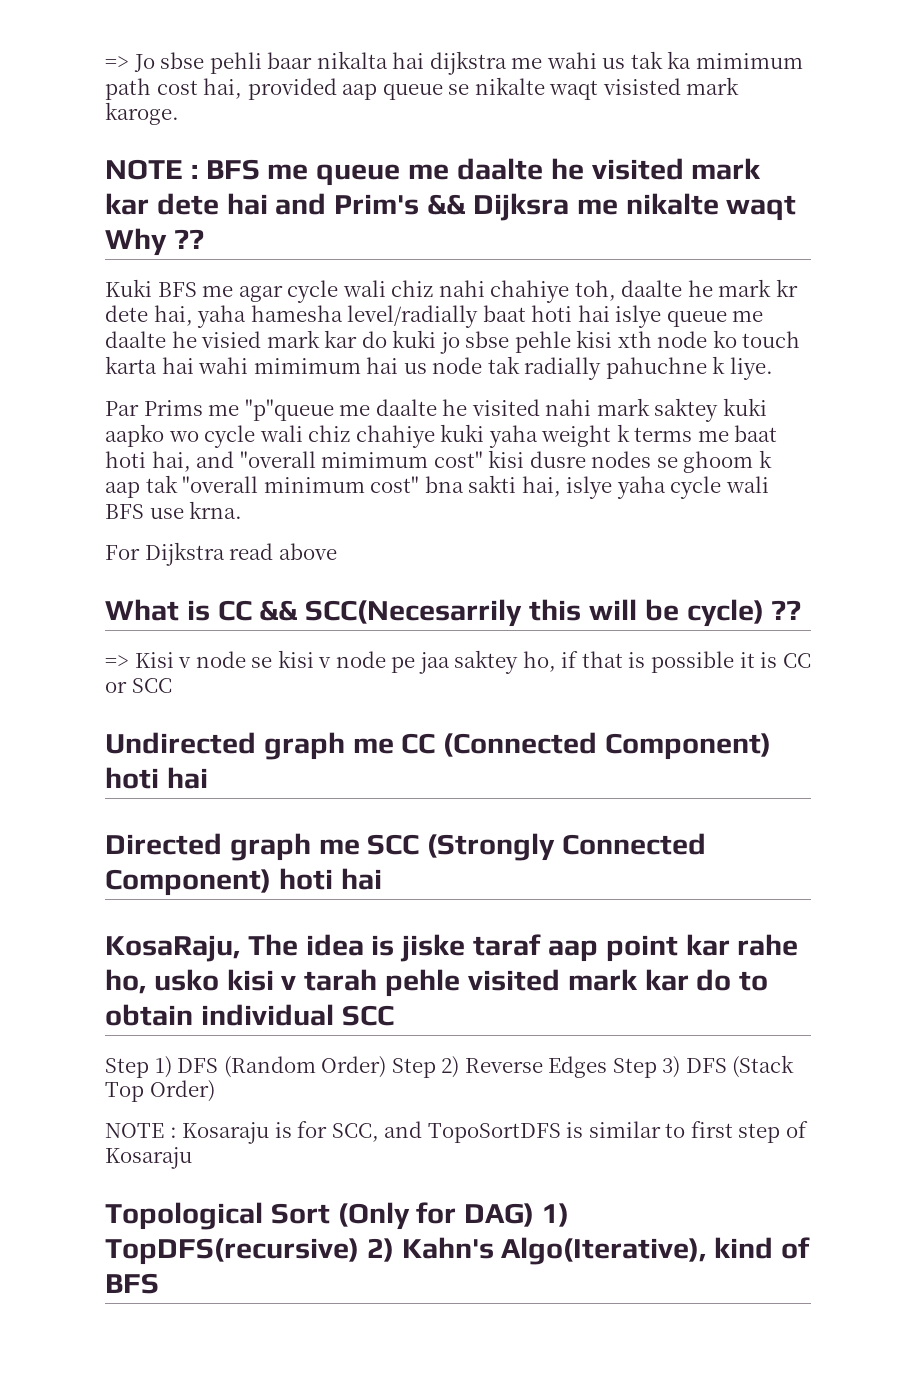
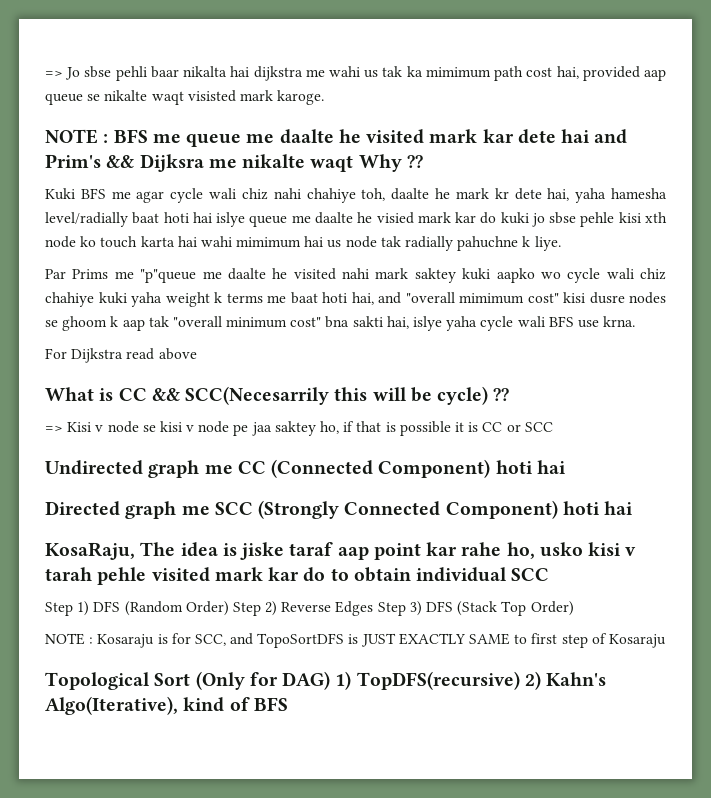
- NOTE : Kosaraju is for SCC, and TopoSortDFS is similar to first step of Kosaraju
+ NOTE : Kosaraju is for SCC, and TopoSortDFS is JUST EXACTLY SAME to first step of Kosaraju

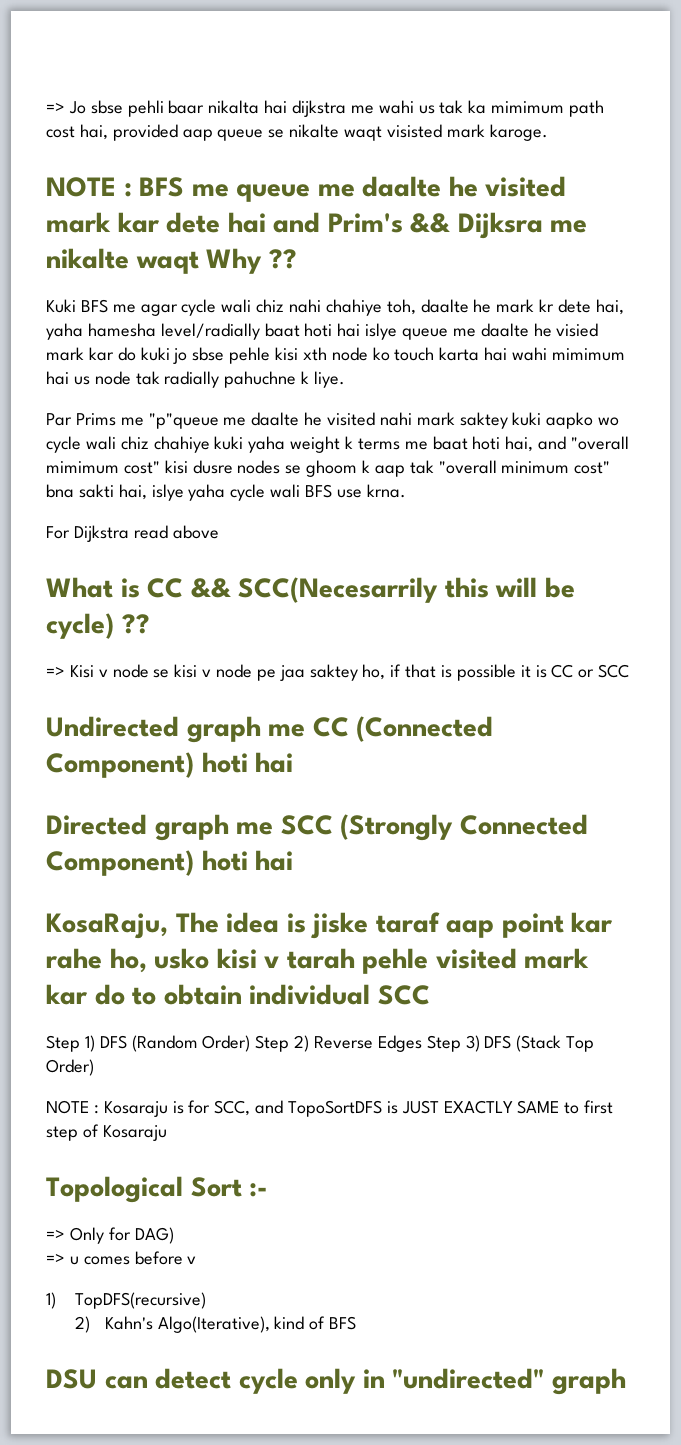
- Topological Sort (Only for DAG) 1) TopDFS(recursive) 2) Kahn's Algo(Iterative), kind of BFS
+ Topological Sort :-
+ => Only for DAG)
+ => u comes before v
+ 1) TopDFS(recursive)
+ 2) Kahn's Algo(Iterative), kind of BFS
+ DSU can detect cycle only in "undirected" graph

